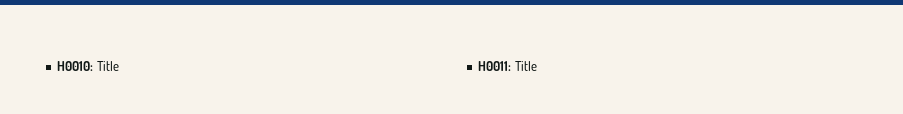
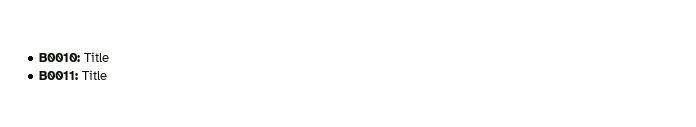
- H0010: Title
+ B0010: Title
- H0011: Title
+ B0011: Title

